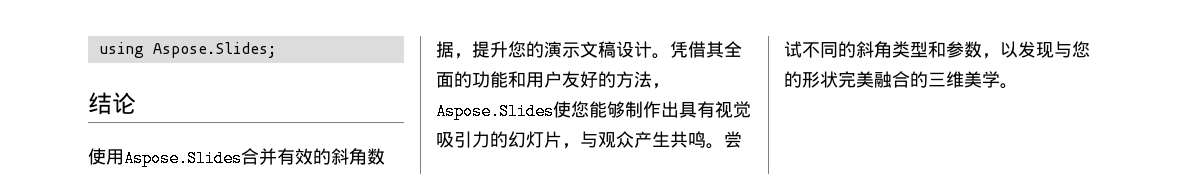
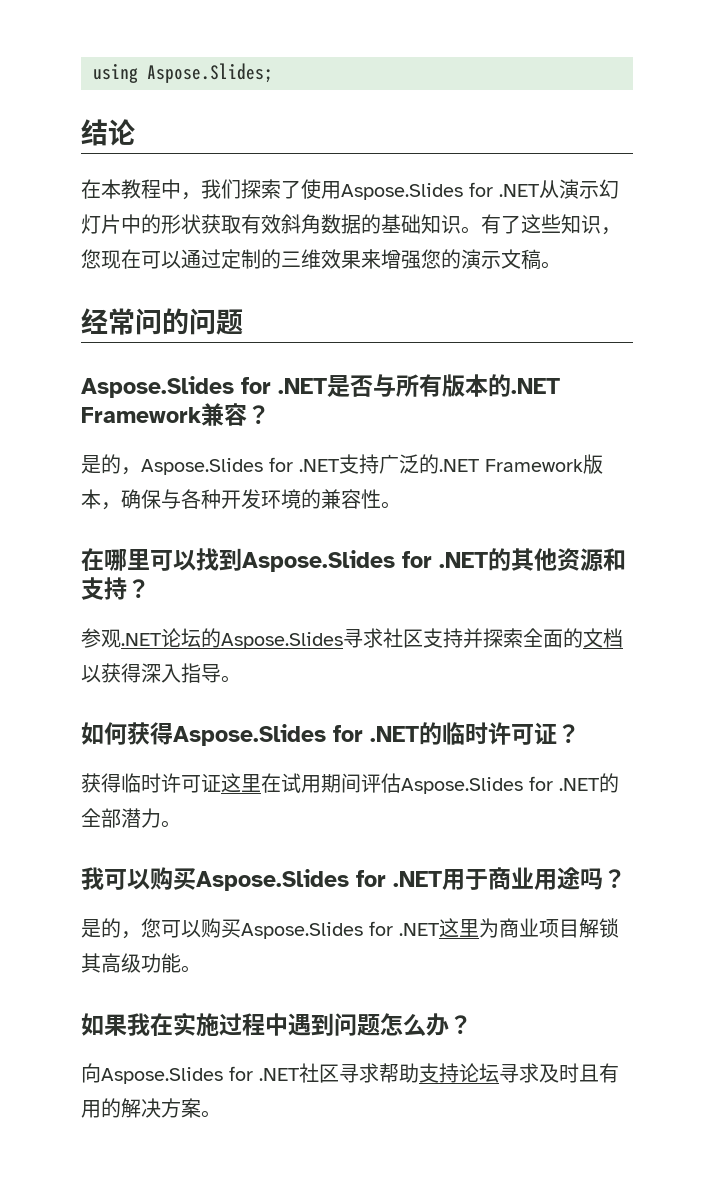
- 使用Aspose.Slides合并有效的斜角数据，提升您的演示文稿设计。凭借其全面的功能和用户友好的方法，Aspose.Slides使您能够制作出具有视觉吸引力的幻灯片，与观众产生共鸣。尝试不同的斜角类型和参数，以发现与您的形状完美融合的三维美学。
+ 在本教程中，我们探索了使用Aspose.Slides for .NET从演示幻灯片中的形状获取有效斜角数据的基础知识。有了这些知识，您现在可以通过定制的三维效果来增强您的演示文稿。
+ 经常问的问题
+ Aspose.Slides for .NET是否与所有版本的.NET Framework兼容？
+ 是的，Aspose.Slides for .NET支持广泛的.NET Framework版本，确保与各种开发环境的兼容性。
+ 在哪里可以找到Aspose.Slides for .NET的其他资源和支持？
+ 参观.NET论坛的Aspose.Slides寻求社区支持并探索全面的文档以获得深入指导。
+ 如何获得Aspose.Slides for .NET的临时许可证？
+ 获得临时许可证这里在试用期间评估Aspose.Slides for .NET的全部潜力。
+ 我可以购买Aspose.Slides for .NET用于商业用途吗？
+ 是的，您可以购买Aspose.Slides for .NET这里为商业项目解锁其高级功能。
+ 如果我在实施过程中遇到问题怎么办？
+ 向Aspose.Slides for .NET社区寻求帮助支持论坛寻求及时且有用的解决方案。

